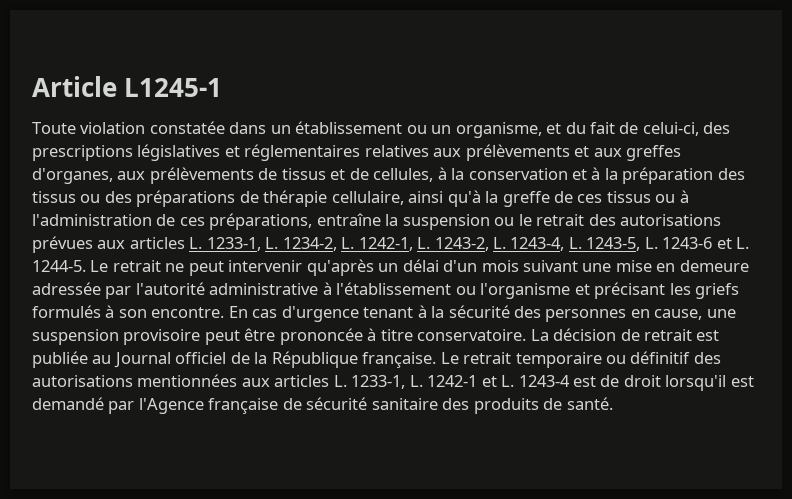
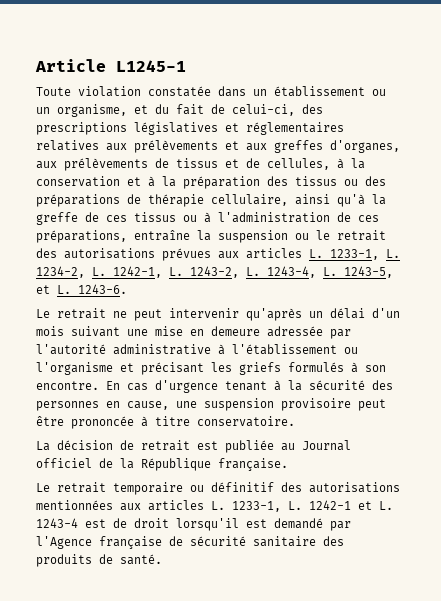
- Toute violation constatée dans un établissement ou un organisme, et du fait de celui-ci, des prescriptions législatives et réglementaires relatives aux prélèvements et aux greffes d'organes, aux prélèvements de tissus et de cellules, à la conservation et à la préparation des tissus ou des préparations de thérapie cellulaire, ainsi qu'à la greffe de ces tissus ou à l'administration de ces préparations, entraîne la suspension ou le retrait des autorisations prévues aux articles L. 1233-1, L. 1234-2, L. 1242-1, L. 1243-2, L. 1243-4, L. 1243-5, L. 1243-6 et L. 1244-5. Le retrait ne peut intervenir qu'après un délai d'un mois suivant une mise en demeure adressée par l'autorité administrative à l'établissement ou l'organisme et précisant les griefs formulés à son encontre.
+ Toute violation constatée dans un établissement ou un organisme, et du fait de celui-ci, des prescriptions législatives et réglementaires relatives aux prélèvements et aux greffes d'organes, aux prélèvements de tissus et de cellules, à la conservation et à la préparation des tissus ou des préparations de thérapie cellulaire, ainsi qu'à la greffe de ces tissus ou à l'administration de ces préparations, entraîne la suspension ou le retrait des autorisations prévues aux articles L. 1233-1, L. 1234-2, L. 1242-1, L. 1243-2, L. 1243-4, L. 1243-5, et L. 1243-6.
+ Le retrait ne peut intervenir qu'après un délai d'un mois suivant une mise en demeure adressée par l'autorité administrative à l'établissement ou l'organisme et précisant les griefs formulés à son encontre.
- En cas d'urgence tenant à la sécurité des personnes en cause, une suspension provisoire peut être prononcée à titre conservatoire. La décision de retrait est publiée au Journal officiel de la République française. Le retrait temporaire ou définitif des autorisations mentionnées aux articles L. 1233-1, L. 1242-1 et L. 1243-4 est de droit lorsqu'il est demandé par l'Agence française de sécurité sanitaire des produits de santé.
+ En cas d'urgence tenant à la sécurité des personnes en cause, une suspension provisoire peut être prononcée à titre conservatoire.
+ La décision de retrait est publiée au Journal officiel de la République française.
+ Le retrait temporaire ou définitif des autorisations mentionnées aux articles L. 1233-1, L. 1242-1 et L. 1243-4 est de droit lorsqu'il est demandé par l'Agence française de sécurité sanitaire des produits de santé.

